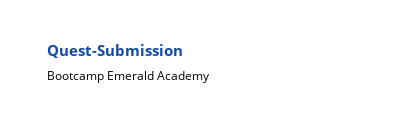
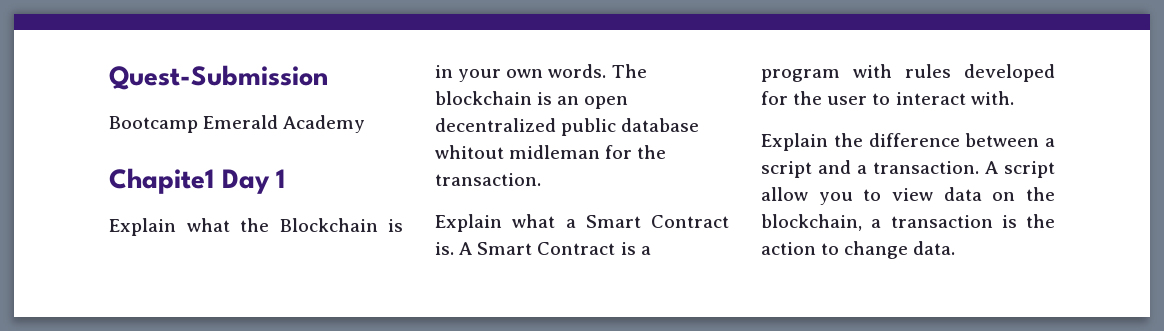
+ Chapite1 Day 1
+ Explain what the Blockchain is in your own words. The blockchain is an open decentralized public database whitout midleman for the transaction.
+ Explain what a Smart Contract is. A Smart Contract is a program with rules developed for the user to interact with.
+ Explain the difference between a script and a transaction. A script allow you to view data on the blockchain, a transaction is the action to change data.

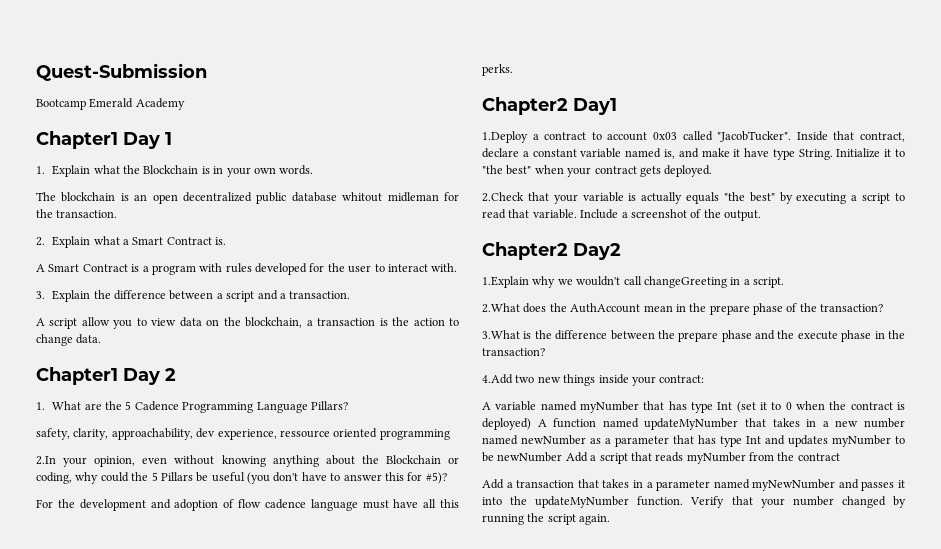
- Chapite1 Day 1
+ Chapter1 Day 1
- Explain what the Blockchain is in your own words. The blockchain is an open decentralized public database whitout midleman for the transaction.
+ 1. Explain what the Blockchain is in your own words.
+ The blockchain is an open decentralized public database whitout midleman for the transaction.
- Explain what a Smart Contract is. A Smart Contract is a program with rules developed for the user to interact with.
+ 2. Explain what a Smart Contract is.
+ A Smart Contract is a program with rules developed for the user to interact with.
- Explain the difference between a script and a transaction. A script allow you to view data on the blockchain, a transaction is the action to change data.
+ 3. Explain the difference between a script and a transaction.
+ A script allow you to view data on the blockchain, a transaction is the action to change data.
+ Chapter1 Day 2
+ 1. What are the 5 Cadence Programming Language Pillars?
+ safety, clarity, approachability, dev experience, ressource oriented programming
+ 2.In your opinion, even without knowing anything about the Blockchain or coding, why could the 5 Pillars be useful (you don't have to answer this for #5)?
+ For the development and adoption of flow cadence language must have all this perks.
+ Chapter2 Day1
+ 1.Deploy a contract to account 0x03 called "JacobTucker". Inside that contract, declare a constant variable named is, and make it have type String. Initialize it to "the best" when your contract gets deployed.
+ 2.Check that your variable is actually equals "the best" by executing a script to read that variable. Include a screenshot of the output.
+ Chapter2 Day2
+ 1.Explain why we wouldn't call changeGreeting in a script.
+ 2.What does the AuthAccount mean in the prepare phase of the transaction?
+ 3.What is the difference between the prepare phase and the execute phase in the transaction?
+ 4.Add two new things inside your contract:
+ A variable named myNumber that has type Int (set it to 0 when the contract is deployed) A function named updateMyNumber that takes in a new number named newNumber as a parameter that has type Int and updates myNumber to be newNumber Add a script that reads myNumber from the contract
+ Add a transaction that takes in a parameter named myNewNumber and passes it into the updateMyNumber function. Verify that your number changed by running the script again.

